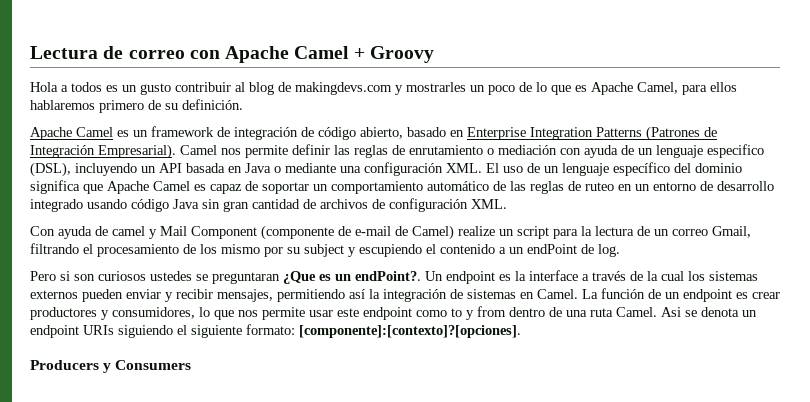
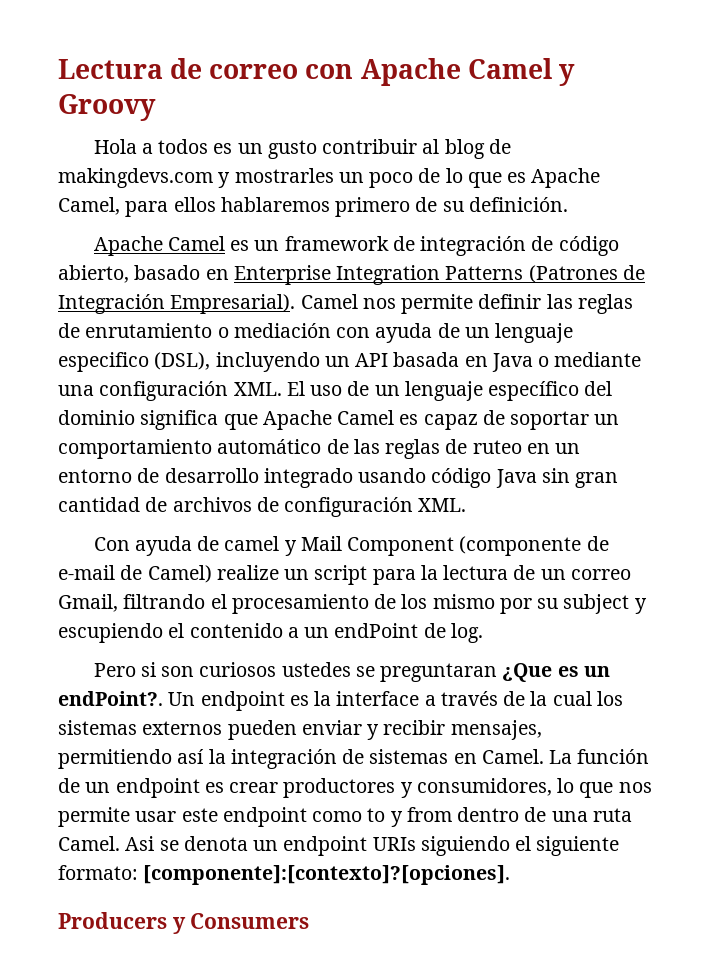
- Lectura de correo con Apache Camel + Groovy
+ Lectura de correo con Apache Camel y Groovy

